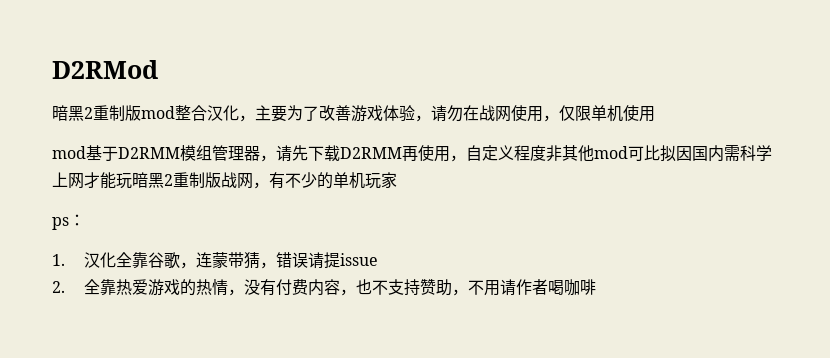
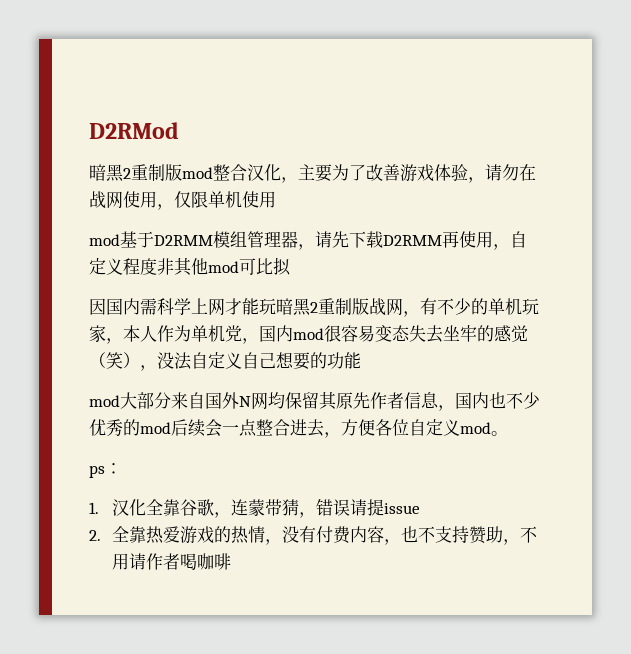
- mod基于D2RMM模组管理器，请先下载D2RMM再使用，自定义程度非其他mod可比拟因国内需科学上网才能玩暗黑2重制版战网，有不少的单机玩家
+ mod基于D2RMM模组管理器，请先下载D2RMM再使用，自定义程度非其他mod可比拟
+ 因国内需科学上网才能玩暗黑2重制版战网，有不少的单机玩家，本人作为单机党，国内mod很容易变态失去坐牢的感觉（笑），没法自定义自己想要的功能
+ mod大部分来自国外N网均保留其原先作者信息，国内也不少优秀的mod后续会一点整合进去，方便各位自定义mod。

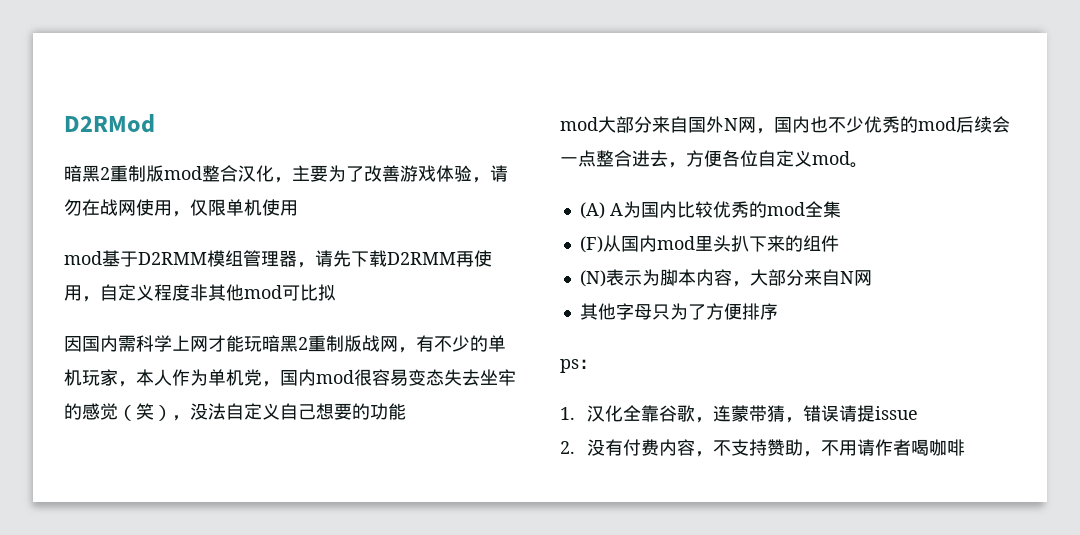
- mod大部分来自国外N网均保留其原先作者信息，国内也不少优秀的mod后续会一点整合进去，方便各位自定义mod。
+ mod大部分来自国外N网，国内也不少优秀的mod后续会一点整合进去，方便各位自定义mod。
+ (A) A为国内比较优秀的mod全集
+ (F)从国内mod里头扒下来的组件
+ (N)表示为脚本内容，大部分来自N网
+ 其他字母只为了方便排序
- 2.全靠热爱游戏的热情，没有付费内容，也不支持赞助，不用请作者喝咖啡
+ 2.没有付费内容，不支持赞助，不用请作者喝咖啡

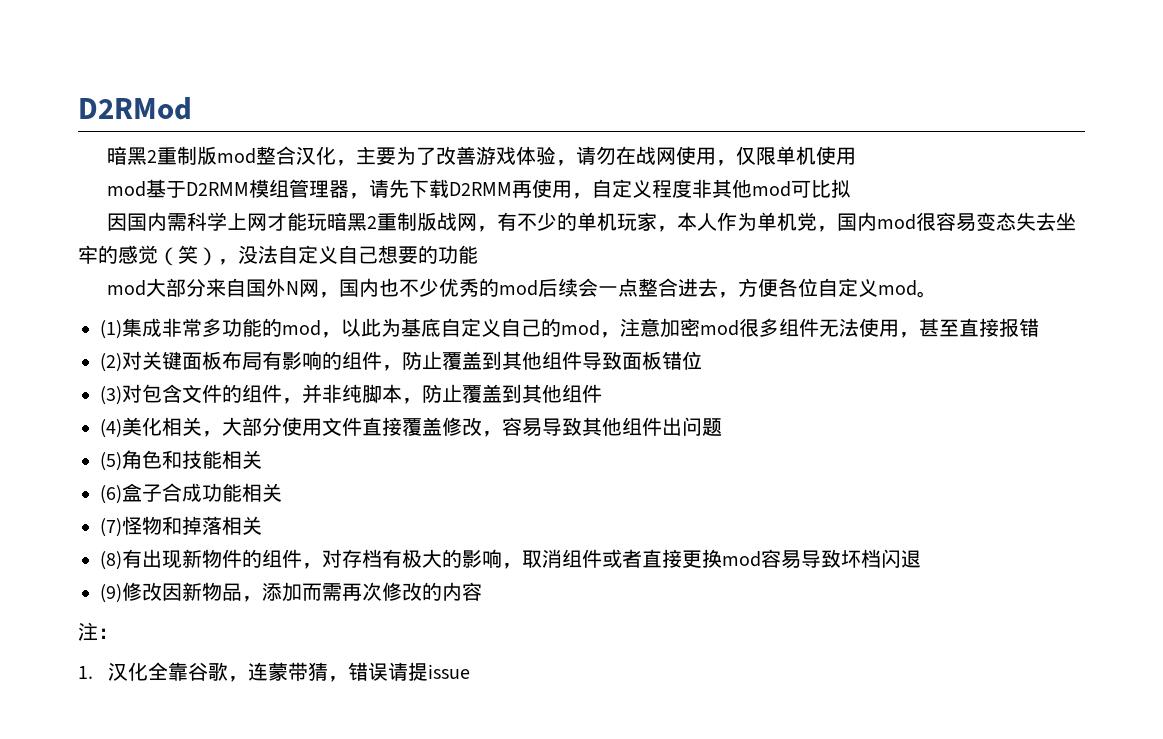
- (A) A为国内比较优秀的mod全集
- (F)从国内mod里头扒下来的组件
- (N)表示为脚本内容，大部分来自N网
- 其他字母只为了方便排序
- ps：
+ (1)集成非常多功能的mod，以此为基底自定义自己的mod，注意加密mod很多组件无法使用，甚至直接报错
+ (2)对关键面板布局有影响的组件，防止覆盖到其他组件导致面板错位
+ (3)对包含文件的组件，并非纯脚本，防止覆盖到其他组件
+ (4)美化相关，大部分使用文件直接覆盖修改，容易导致其他组件出问题
+ (5)角色和技能相关
+ (6)盒子合成功能相关
+ (7)怪物和掉落相关
+ (8)有出现新物件的组件，对存档有极大的影响，取消组件或者直接更换mod容易导致坏档闪退
+ (9)修改因新物品，添加而需再次修改的内容
+ 注：
- 2.没有付费内容，不支持赞助，不用请作者喝咖啡

